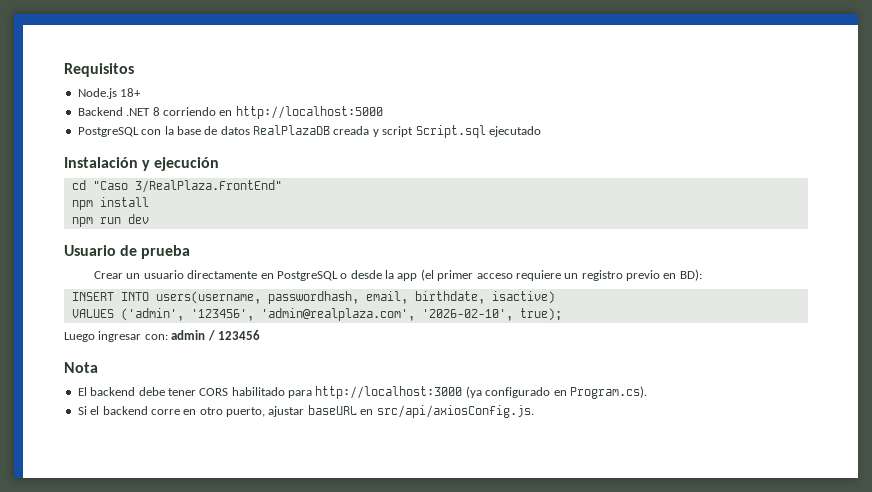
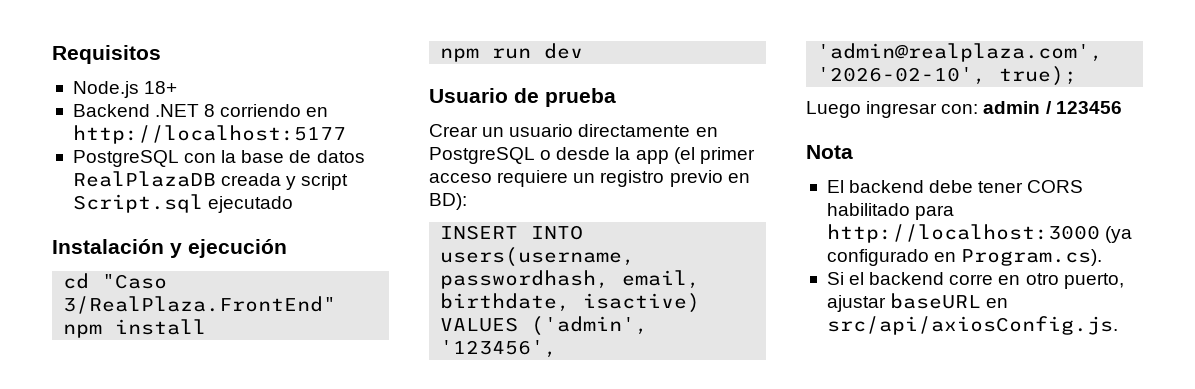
- Backend .NET 8 corriendo en http://localhost:5000
+ Backend .NET 8 corriendo en http://localhost:5177

